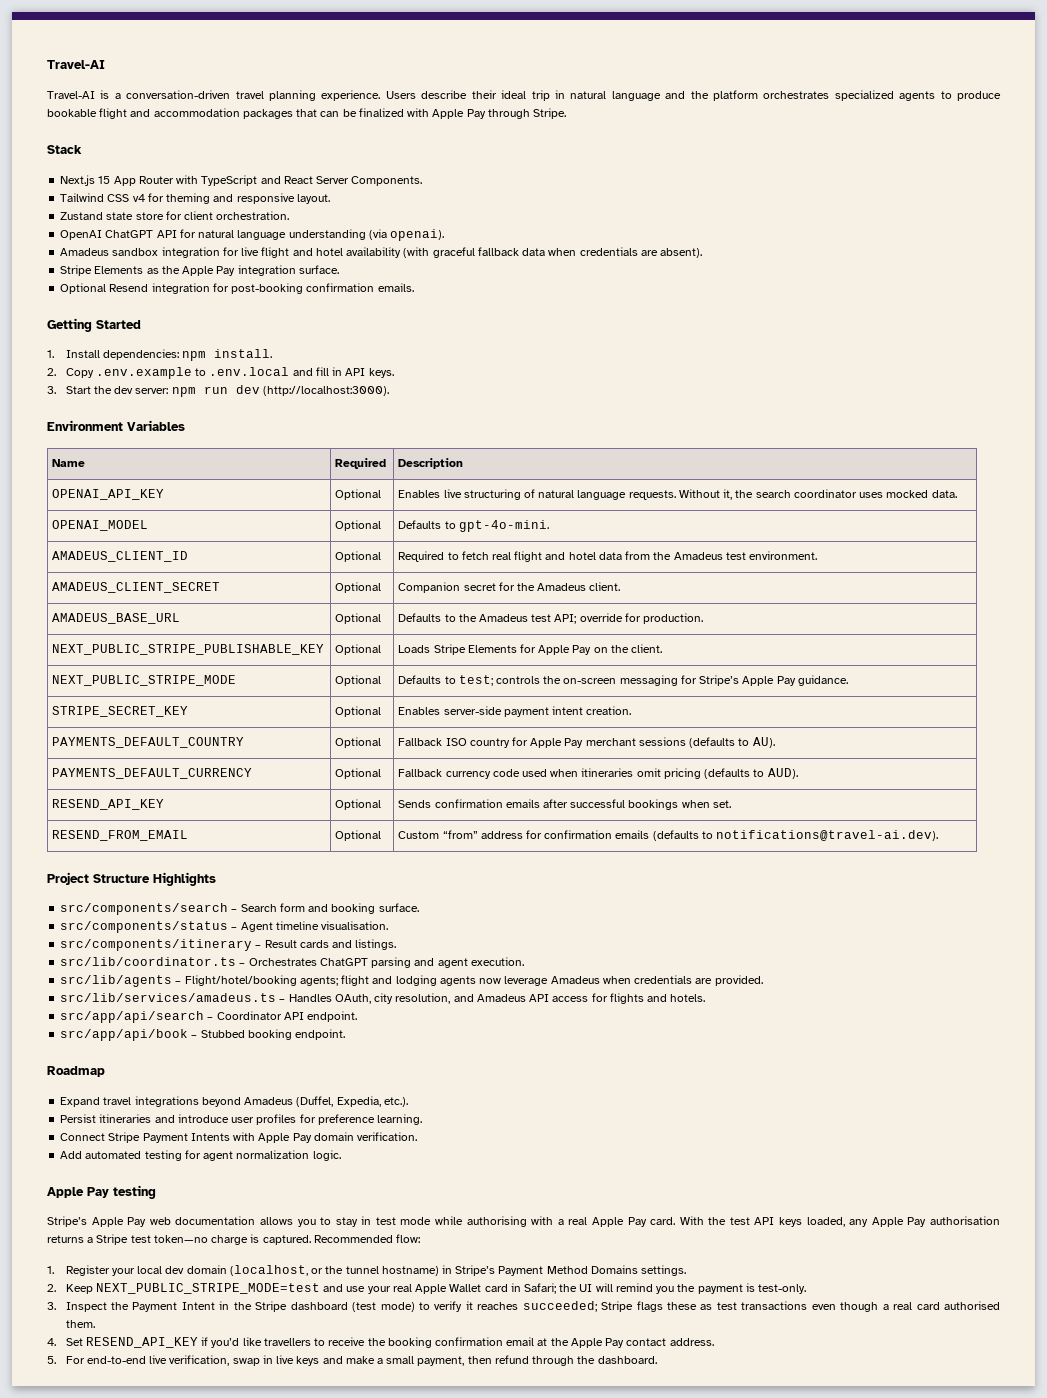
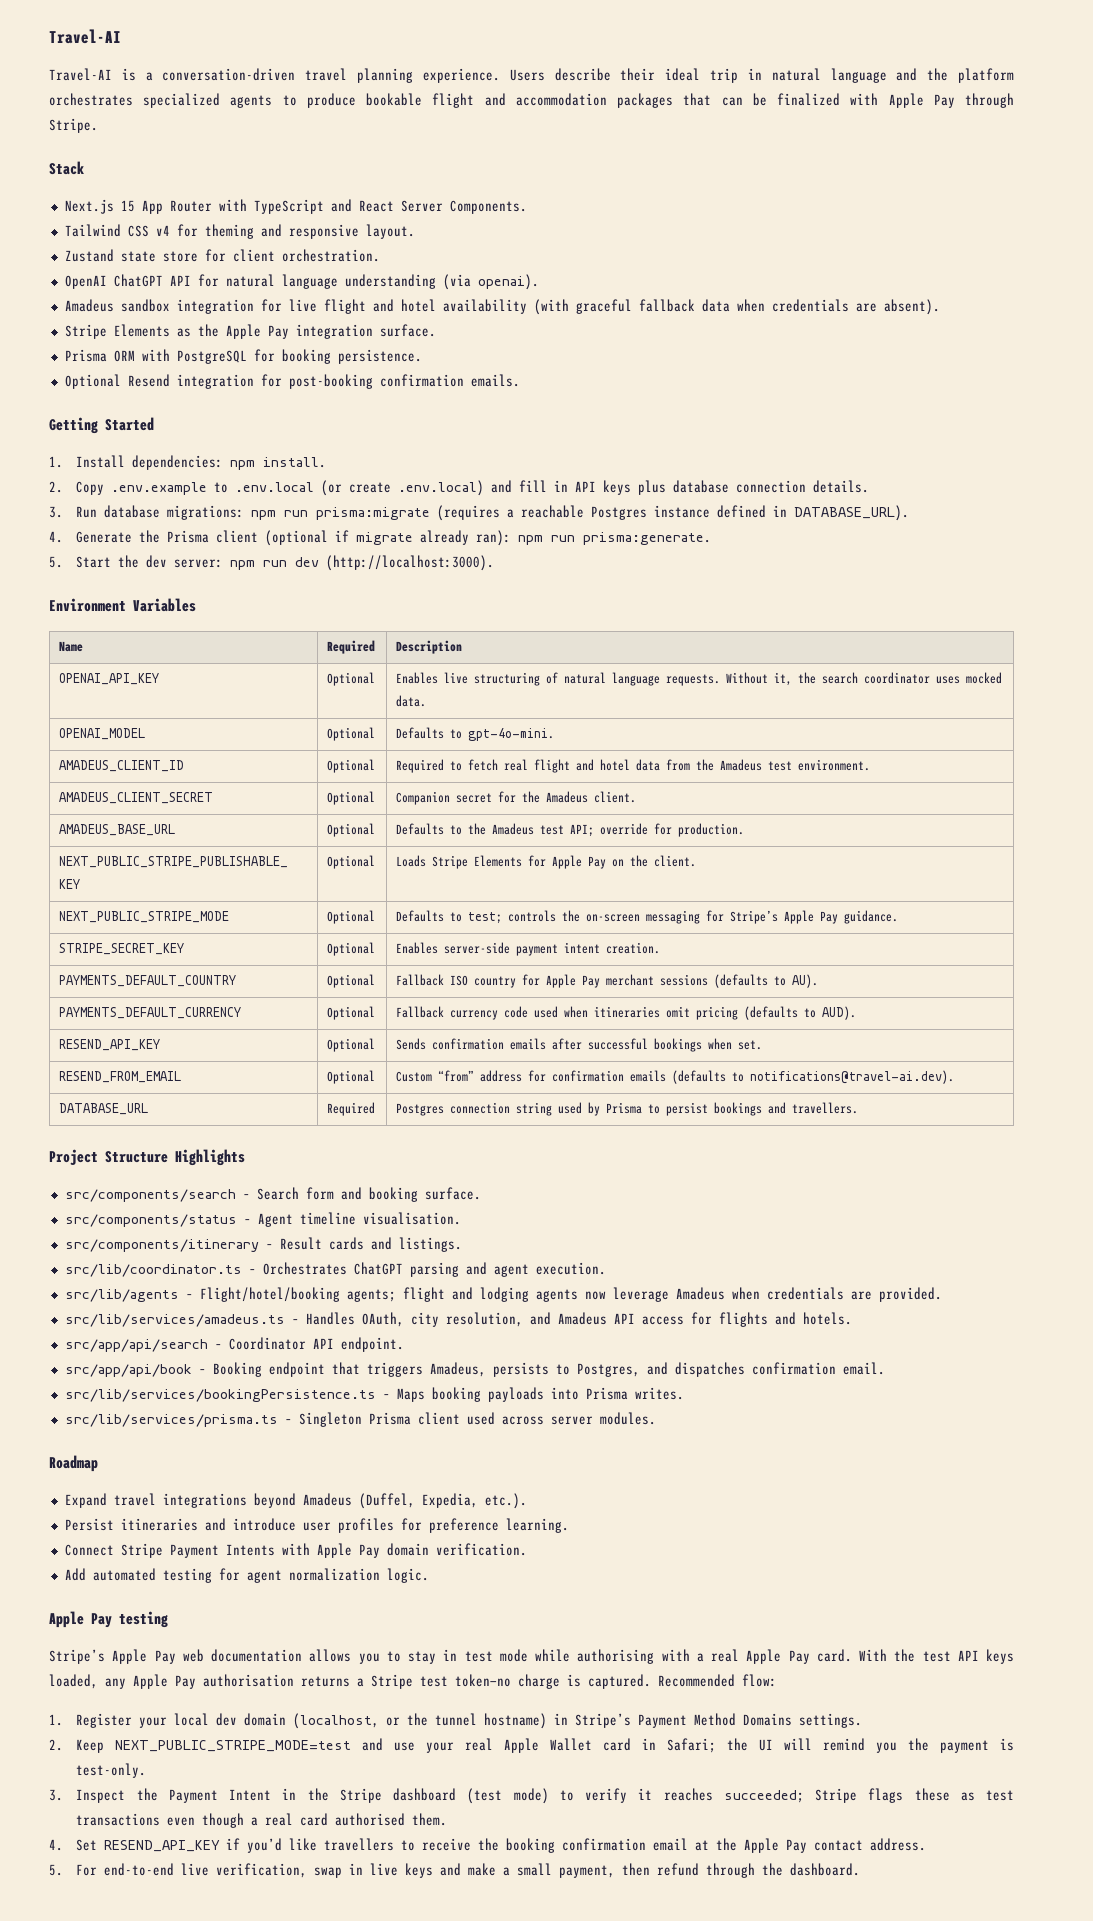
+ Prisma ORM with PostgreSQL for booking persistence.
- 2. Copy .env.example to .env.local and fill in API keys.
- 3. Start the dev server: npm run dev (http://localhost:3000).
+ 2. Copy .env.example to .env.local (or create .env.local) and fill in API keys plus database connection details.
+ 3. Run database migrations: npm run prisma:migrate (requires a reachable Postgres instance defined in DATABASE_URL).
+ 4. Generate the Prisma client (optional if migrate already ran): npm run prisma:generate.
+ 5. Start the dev server: npm run dev (http://localhost:3000).
+ DATABASE_URL | Required | Postgres connection string used by Prisma to persist bookings and travellers.
- src/app/api/book – Stubbed booking endpoint.
+ src/app/api/book – Booking endpoint that triggers Amadeus, persists to Postgres, and dispatches confirmation email.
+ src/lib/services/bookingPersistence.ts – Maps booking payloads into Prisma writes.
+ src/lib/services/prisma.ts – Singleton Prisma client used across server modules.

